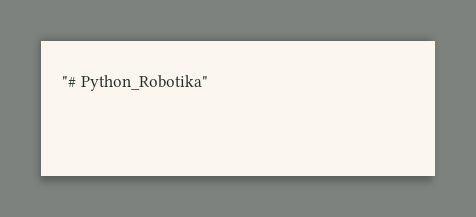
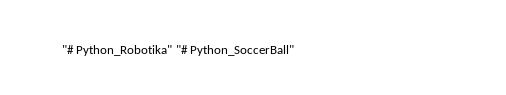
- "# Python_Robotika"
+ "# Python_Robotika" "# Python_SoccerBall"

